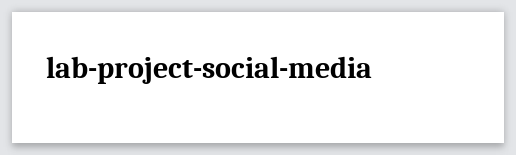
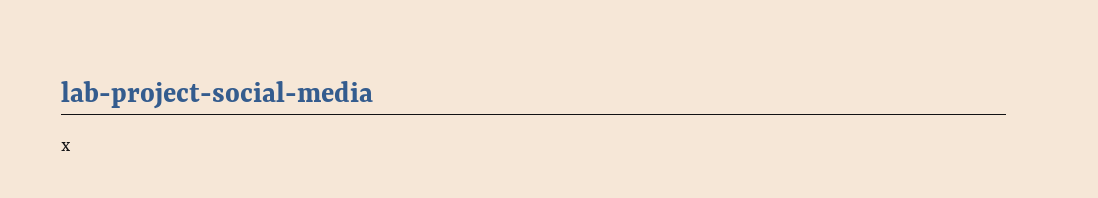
+ x

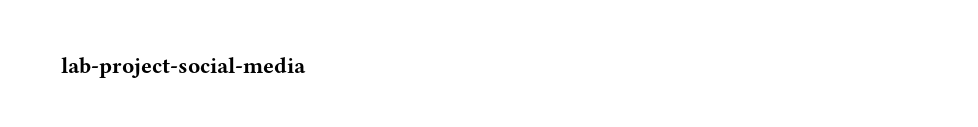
- x

